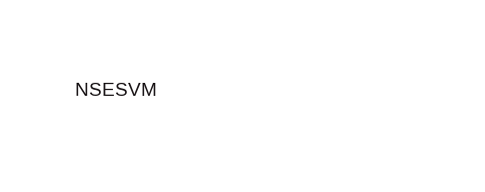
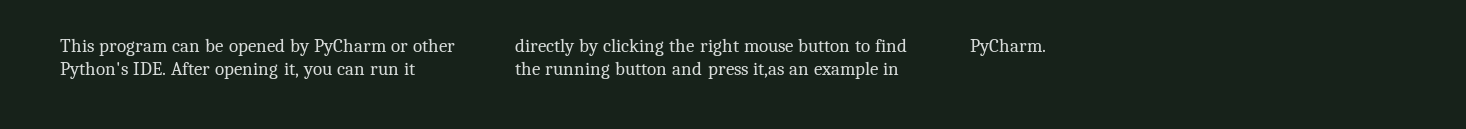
- NSESVM
+ This program can be opened by PyCharm or other Python's IDE. After opening it, you can run it directly by clicking the right mouse button to find the running button and press it,as an example in PyCharm.

